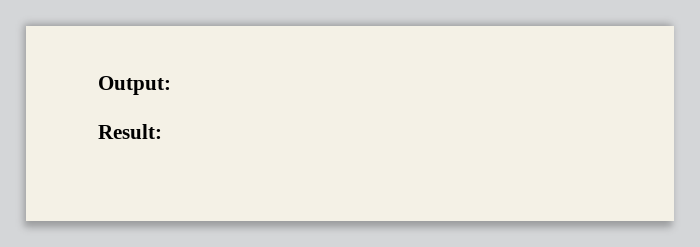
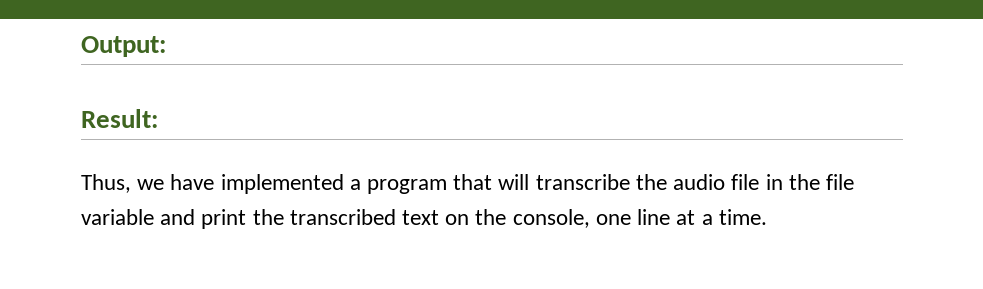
+ Thus, we have implemented a program that will transcribe the audio file in the file variable and print the transcribed text on the console, one line at a time.

